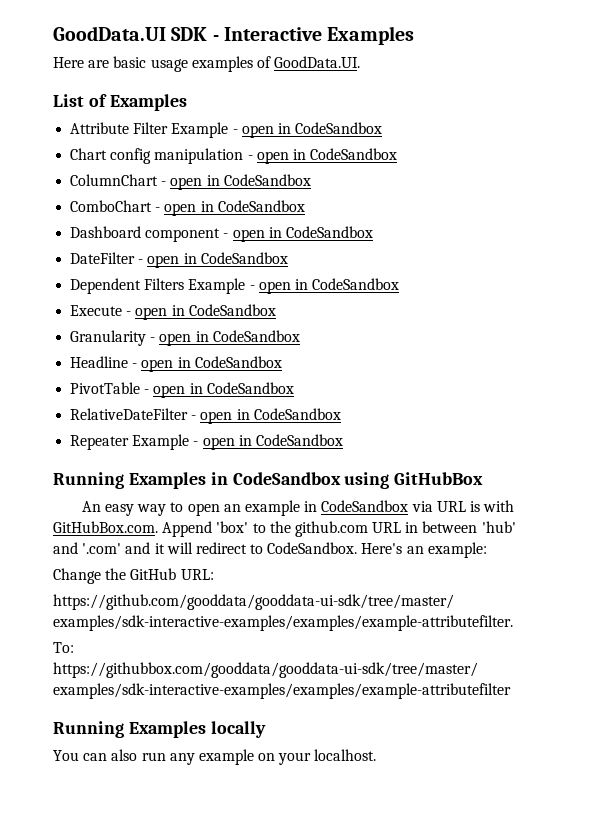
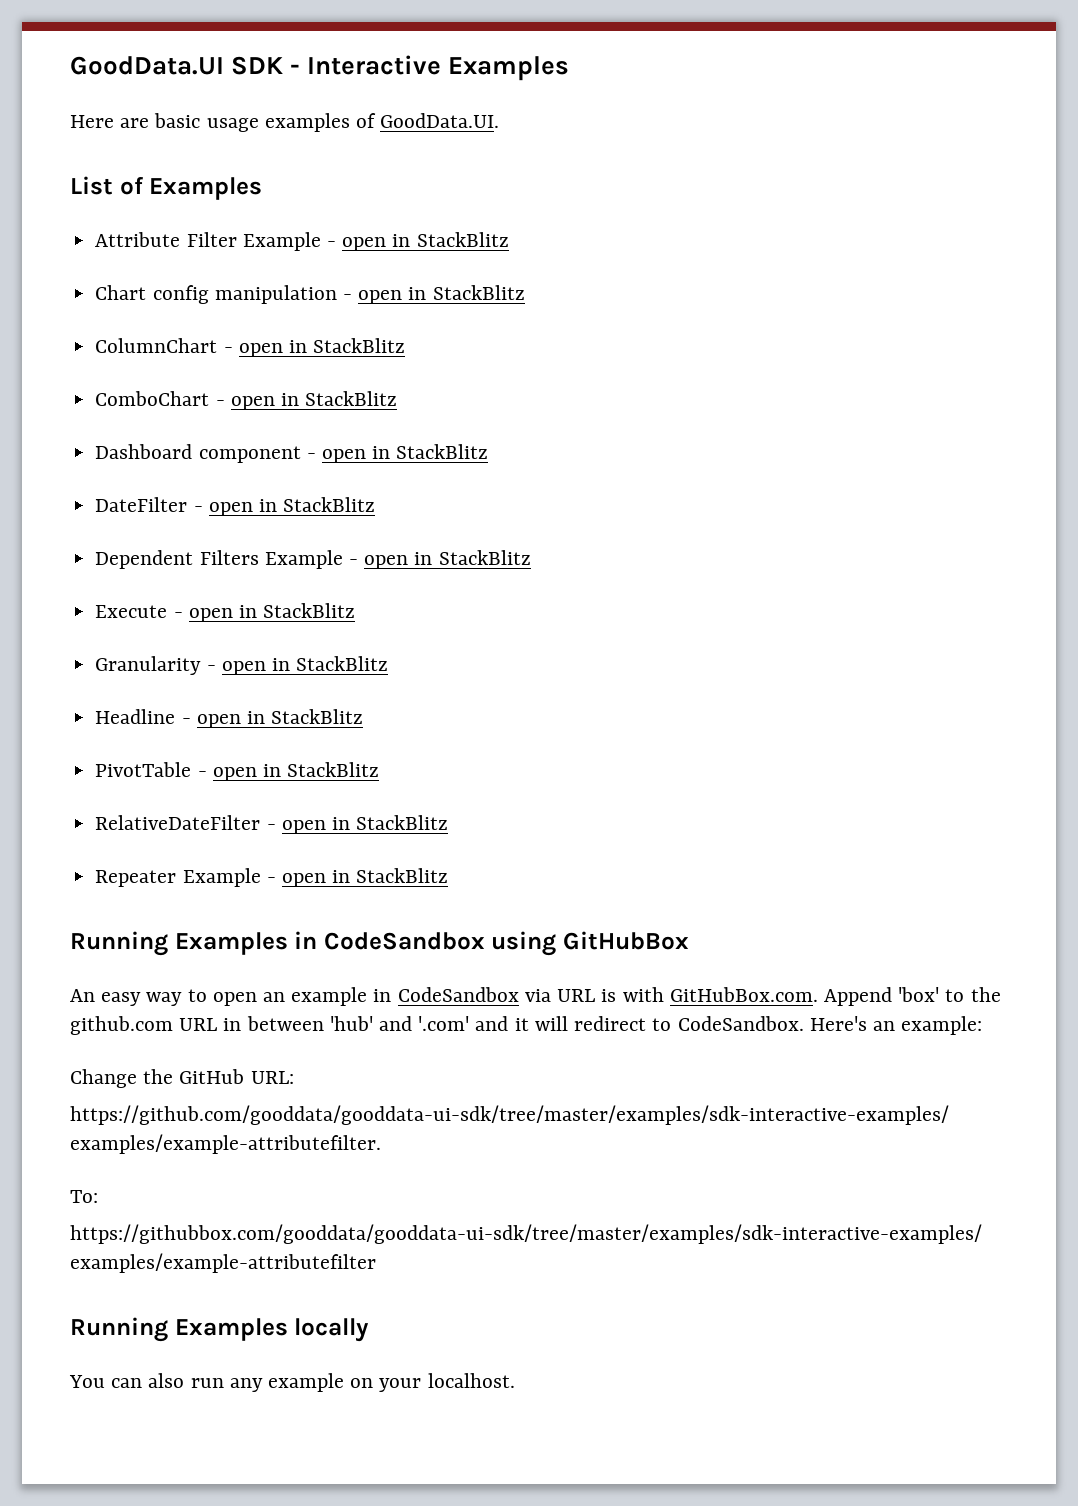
- Attribute Filter Example - open in CodeSandbox
+ Attribute Filter Example - open in StackBlitz
- Chart config manipulation - open in CodeSandbox
+ Chart config manipulation - open in StackBlitz
- ColumnChart - open in CodeSandbox
+ ColumnChart - open in StackBlitz
- ComboChart - open in CodeSandbox
+ ComboChart - open in StackBlitz
- Dashboard component - open in CodeSandbox
+ Dashboard component - open in StackBlitz
- DateFilter - open in CodeSandbox
+ DateFilter - open in StackBlitz
- Dependent Filters Example - open in CodeSandbox
+ Dependent Filters Example - open in StackBlitz
- Execute - open in CodeSandbox
+ Execute - open in StackBlitz
- Granularity - open in CodeSandbox
+ Granularity - open in StackBlitz
- Headline - open in CodeSandbox
+ Headline - open in StackBlitz
- PivotTable - open in CodeSandbox
+ PivotTable - open in StackBlitz
- RelativeDateFilter - open in CodeSandbox
+ RelativeDateFilter - open in StackBlitz
- Repeater Example - open in CodeSandbox
+ Repeater Example - open in StackBlitz

